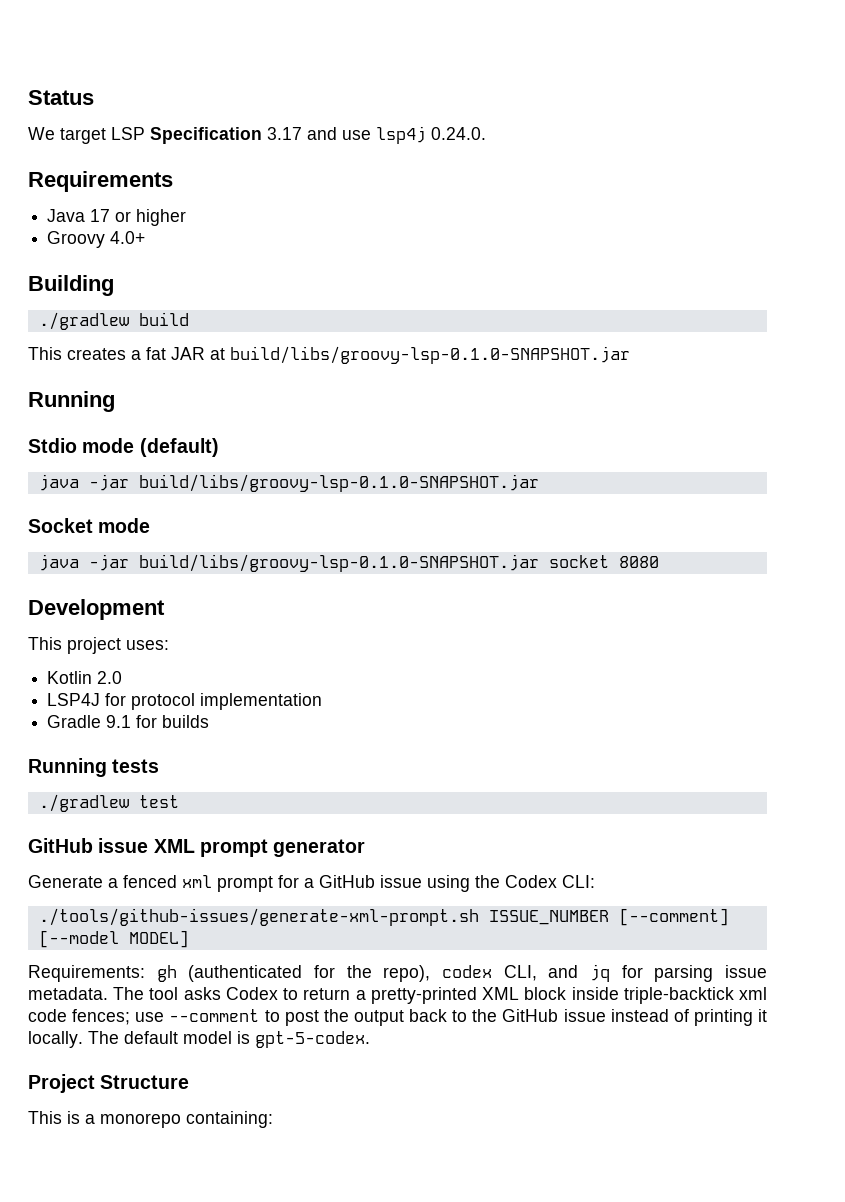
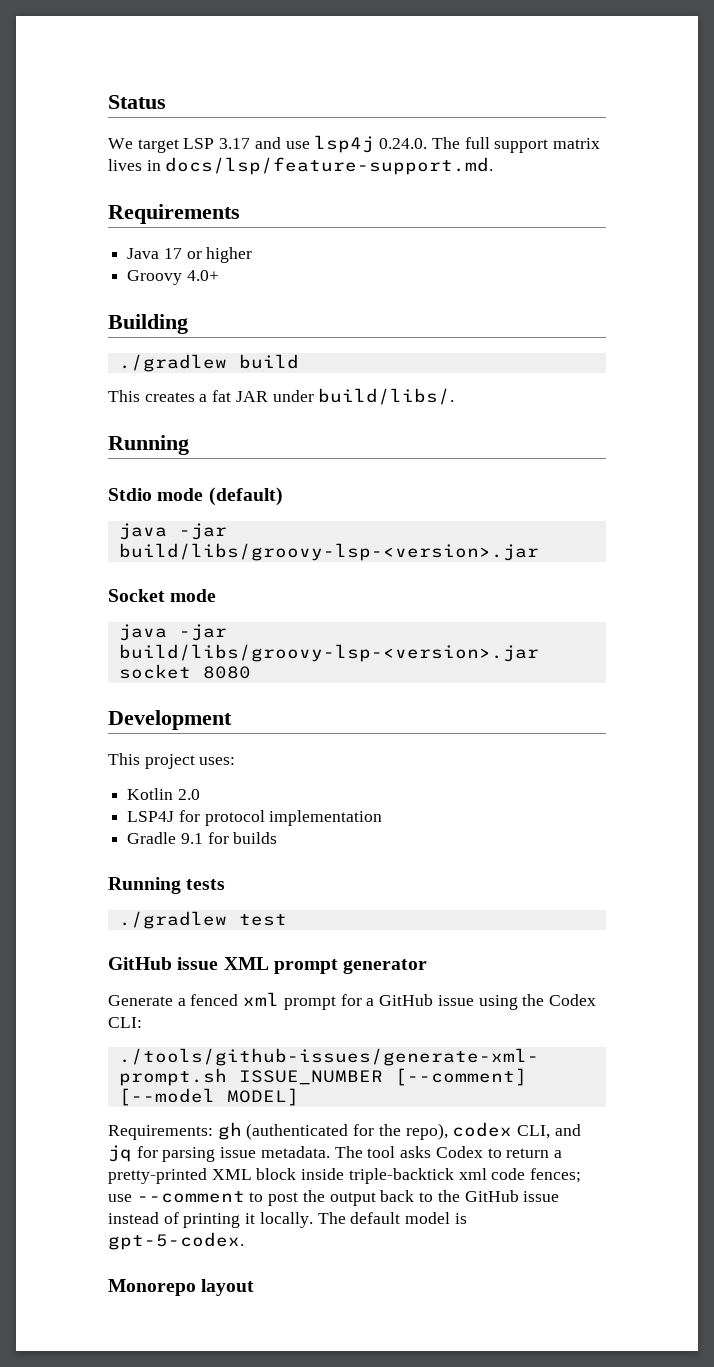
- We target LSP Specification 3.17 and use lsp4j 0.24.0.
+ We target LSP 3.17 and use lsp4j 0.24.0. The full support matrix lives in docs/lsp/feature-support.md.
- This creates a fat JAR at build/libs/groovy-lsp-0.1.0-SNAPSHOT.jar
+ This creates a fat JAR under build/libs/.
  Stdio mode (default)
- java -jar build/libs/groovy-lsp-0.1.0-SNAPSHOT.jar
+ java -jar build/libs/groovy-lsp-<version>.jar
- java -jar build/libs/groovy-lsp-0.1.0-SNAPSHOT.jar socket 8080
+ java -jar build/libs/groovy-lsp-<version>.jar socket 8080
- Project Structure
- This is a monorepo containing:
+ Monorepo layout

